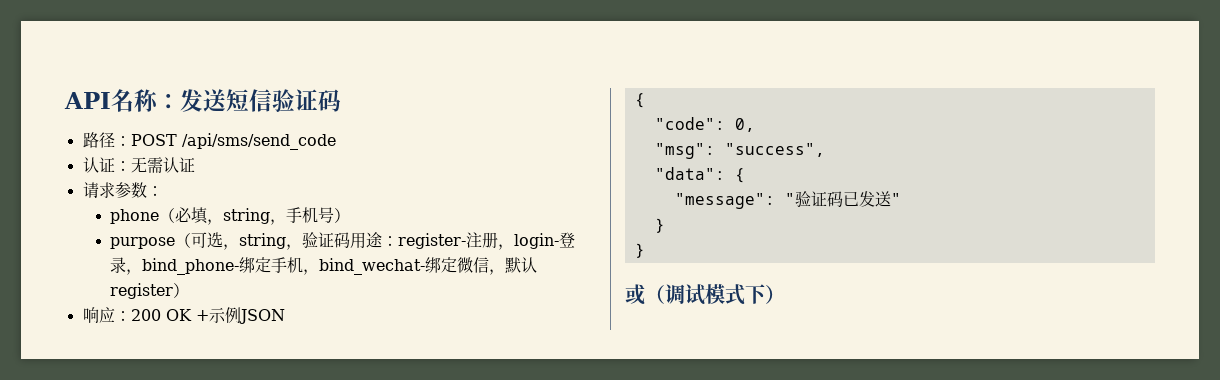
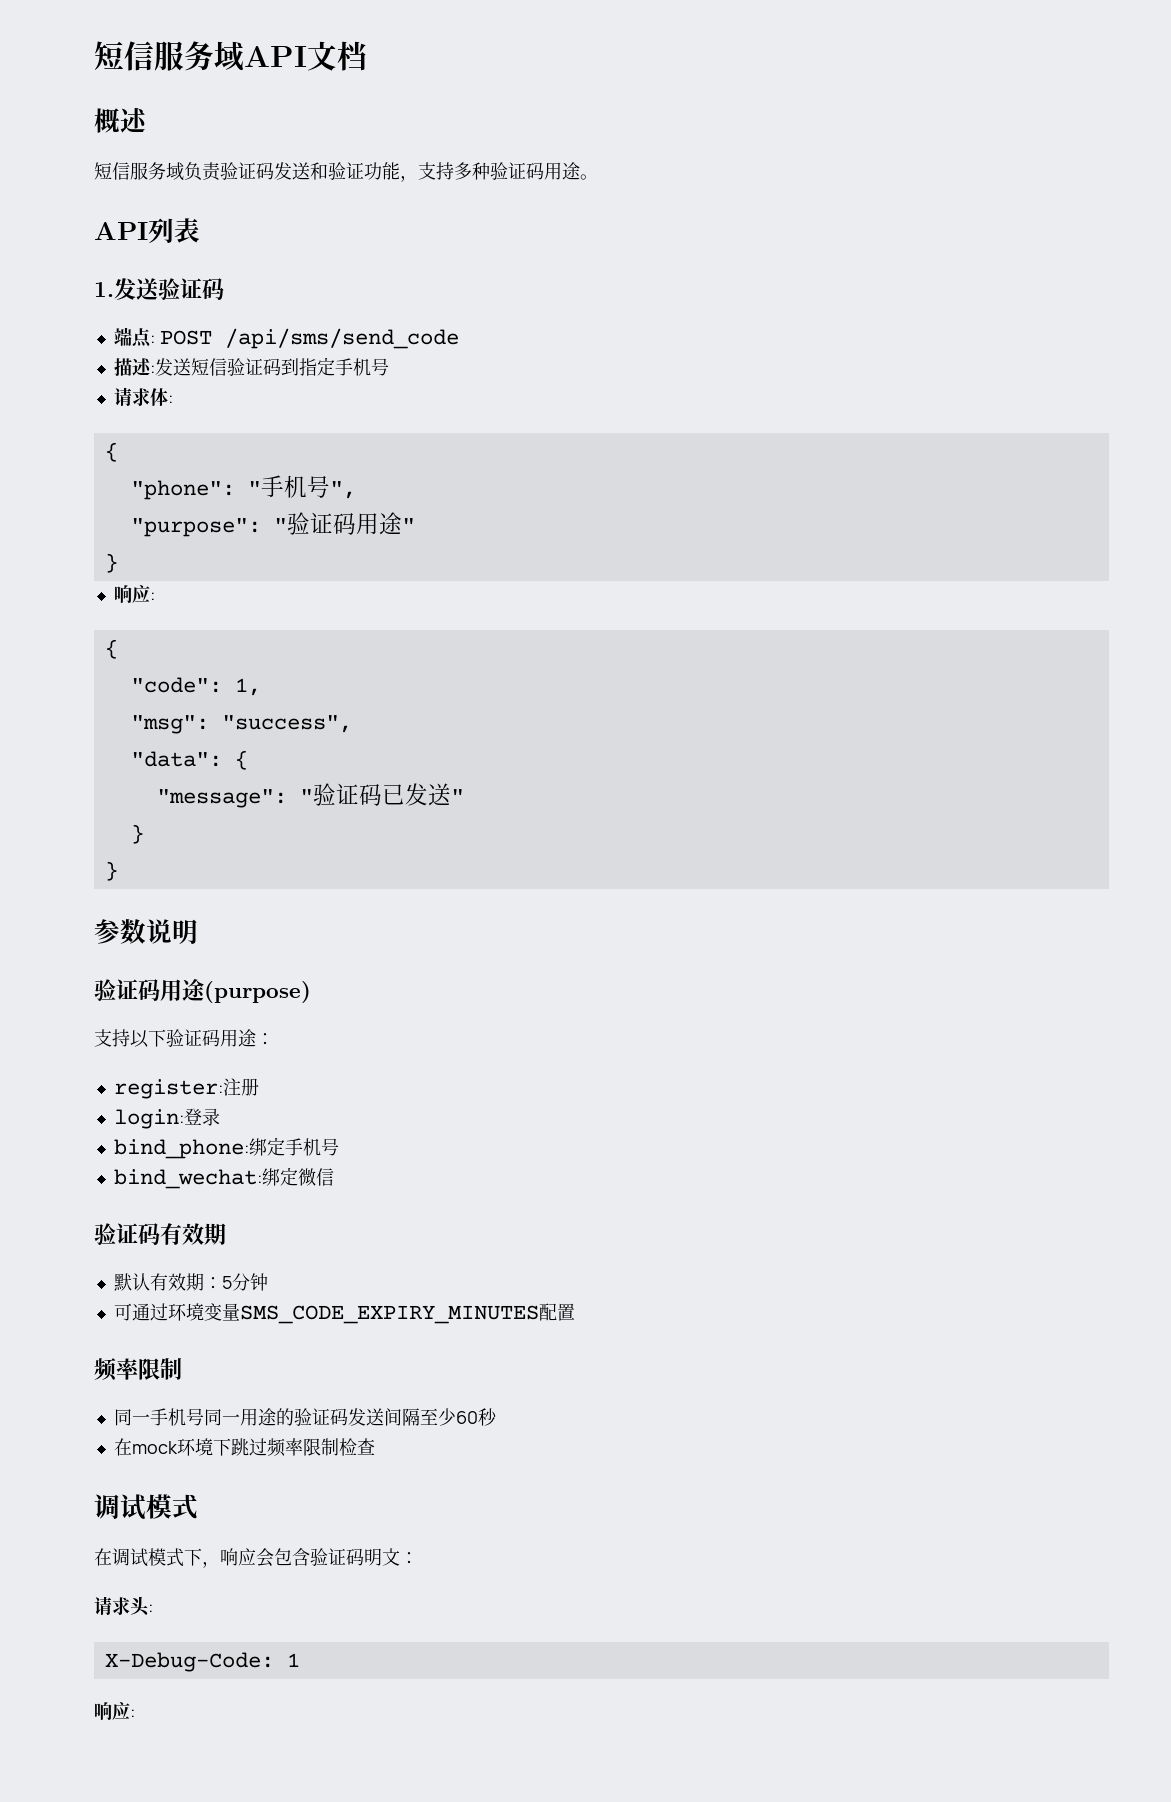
- API名称：发送短信验证码
- 路径：POST /api/sms/send_code
- 认证：无需认证
- 请求参数：
- phone（必填，string，手机号）
- purpose（可选，string，验证码用途：register-注册，login-登录，bind_phone-绑定手机，bind_wechat-绑定微信，默认register）
- 响应：200 OK +示例JSON
+ 短信服务域API文档
+ 概述
+ 短信服务域负责验证码发送和验证功能，支持多种验证码用途。
+ API列表
+ 1.发送验证码
+ 端点: POST /api/sms/send_code
+ 描述:发送短信验证码到指定手机号
+ 请求体:
+ {
+ "phone": "手机号",
+ "purpose": "验证码用途"
+ }
+ 响应:
- "code": 0,
+ "code": 1,
- 或（调试模式下）
+ 参数说明
+ 验证码用途(purpose)
+ 支持以下验证码用途：
+ register:注册
+ login:登录
+ bind_phone:绑定手机号
+ bind_wechat:绑定微信
+ 验证码有效期
+ 默认有效期：5分钟
+ 可通过环境变量SMS_CODE_EXPIRY_MINUTES配置
+ 频率限制
+ 同一手机号同一用途的验证码发送间隔至少60秒
+ 在mock环境下跳过频率限制检查
+ 调试模式
+ 在调试模式下，响应会包含验证码明文：
+ 请求头:
+ X-Debug-Code: 1
+ 响应:

